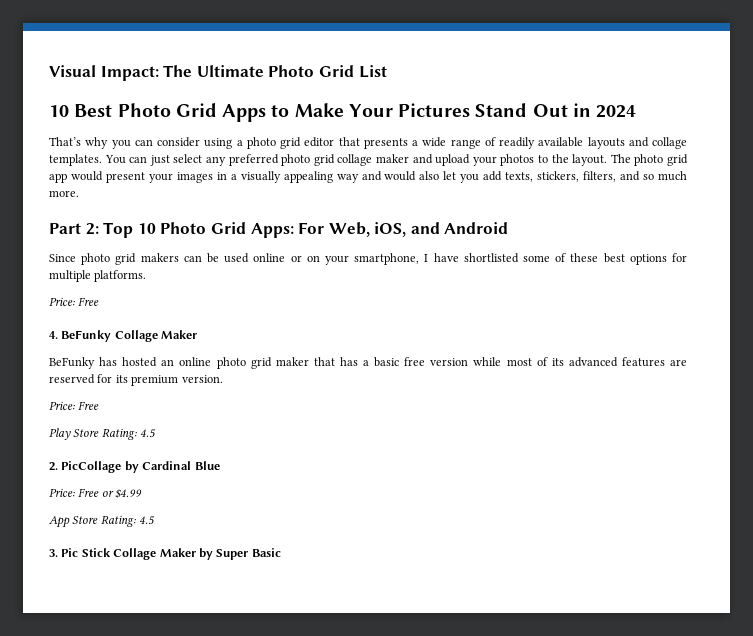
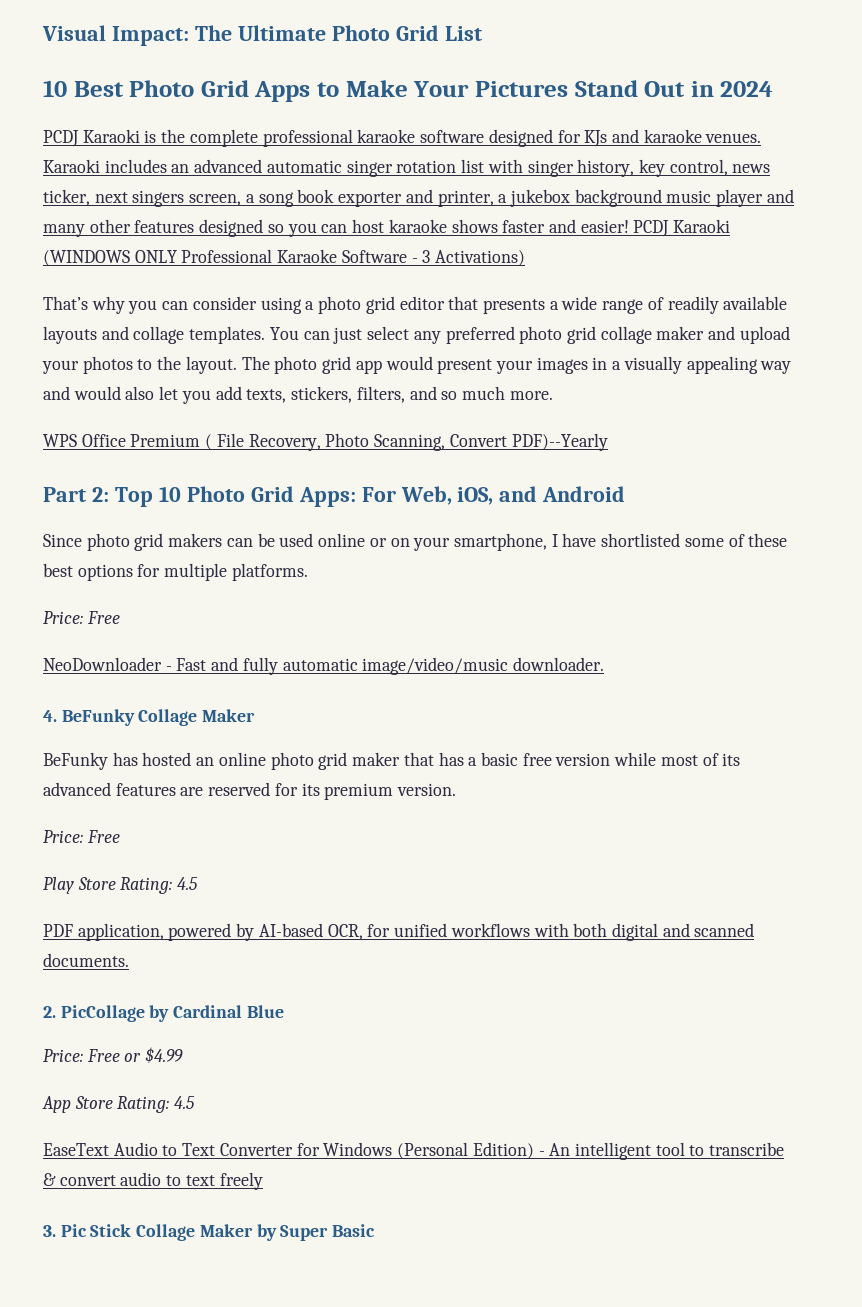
+ PCDJ Karaoki is the complete professional karaoke software designed for KJs and karaoke venues. Karaoki includes an advanced automatic singer rotation list with singer history, key control, news ticker, next singers screen, a song book exporter and printer, a jukebox background music player and many other features designed so you can host karaoke shows faster and easier! PCDJ Karaoki (WINDOWS ONLY Professional Karaoke Software - 3 Activations)
+ WPS Office Premium ( File Recovery, Photo Scanning, Convert PDF)--Yearly
+ NeoDownloader - Fast and fully automatic image/video/music downloader.
+ PDF application, powered by AI-based OCR, for unified workflows with both digital and scanned documents.
+ EaseText Audio to Text Converter for Windows (Personal Edition) - An intelligent tool to transcribe & convert audio to text freely

